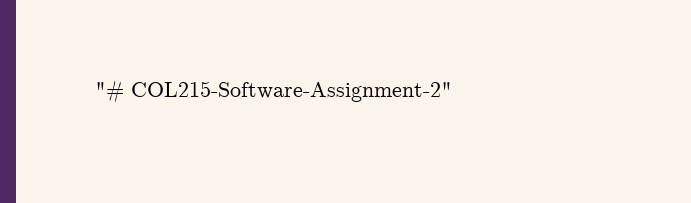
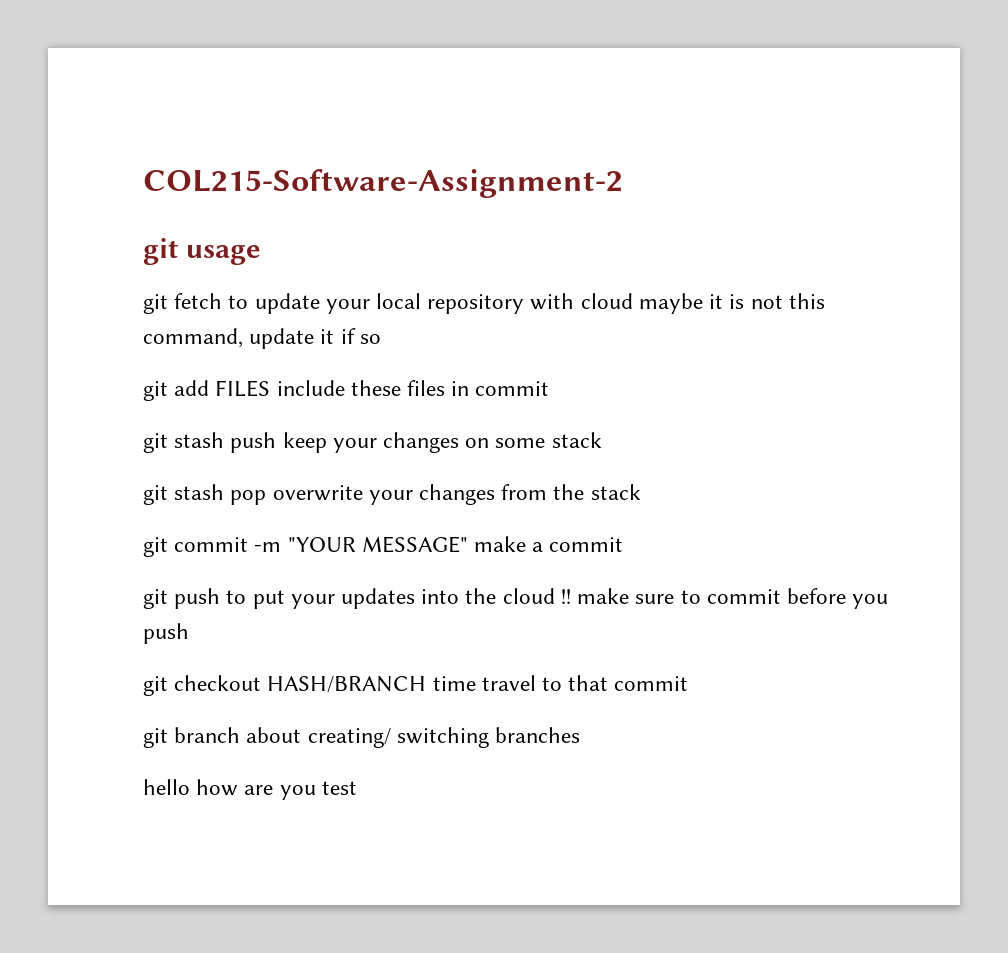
- "# COL215-Software-Assignment-2"
+ COL215-Software-Assignment-2
+ git usage
+ git fetch to update your local repository with cloud maybe it is not this command, update it if so
+ git add FILES include these files in commit
+ git stash push keep your changes on some stack
+ git stash pop overwrite your changes from the stack
+ git commit -m "YOUR MESSAGE" make a commit
+ git push to put your updates into the cloud !! make sure to commit before you push
+ git checkout HASH/BRANCH time travel to that commit
+ git branch about creating/ switching branches
+ hello how are you test

